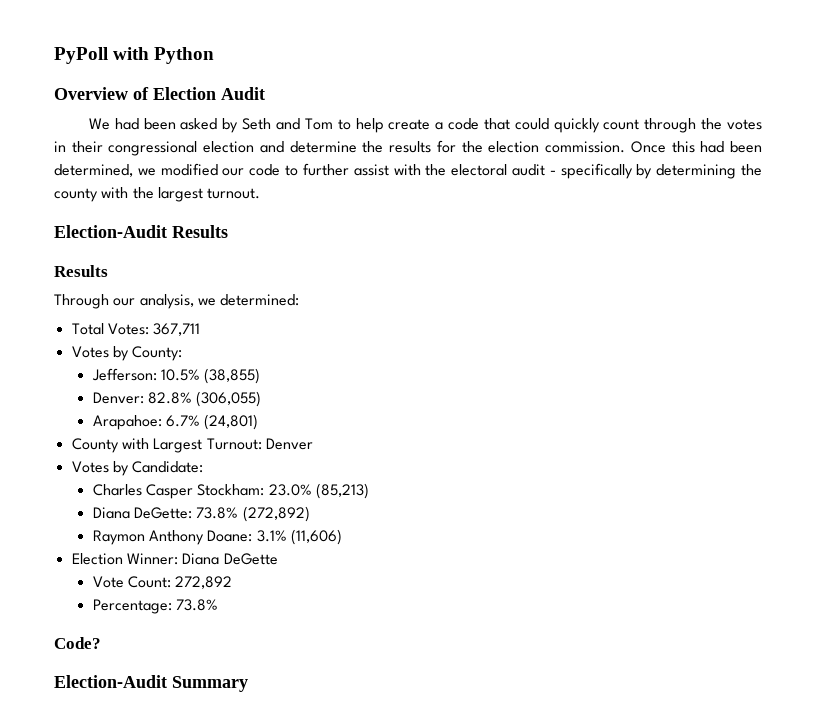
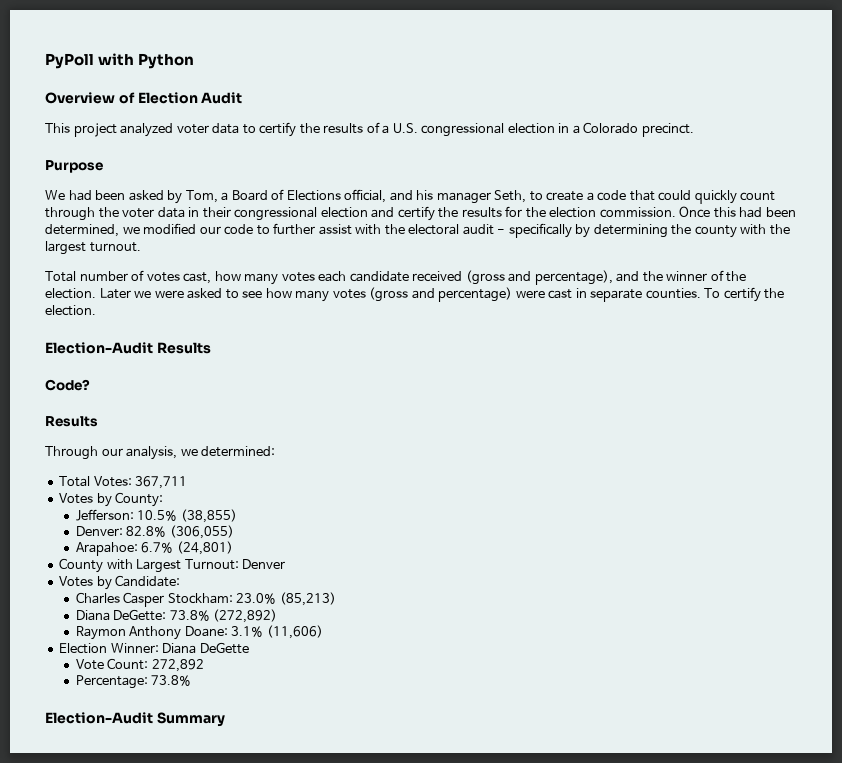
+ This project analyzed voter data to certify the results of a U.S. congressional election in a Colorado precinct.
+ Purpose
- We had been asked by Seth and Tom to help create a code that could quickly count through the votes in their congressional election and determine the results for the election commission.
+ We had been asked by Tom, a Board of Elections official, and his manager Seth, to create a code that could quickly count through the voter data in their congressional election and certify the results for the election commission.
+ Total number of votes cast, how many votes each candidate received (gross and percentage), and the winner of the election. Later we were asked to see how many votes (gross and percentage) were cast in separate counties. To certify the election.
+ Code?
- Code?

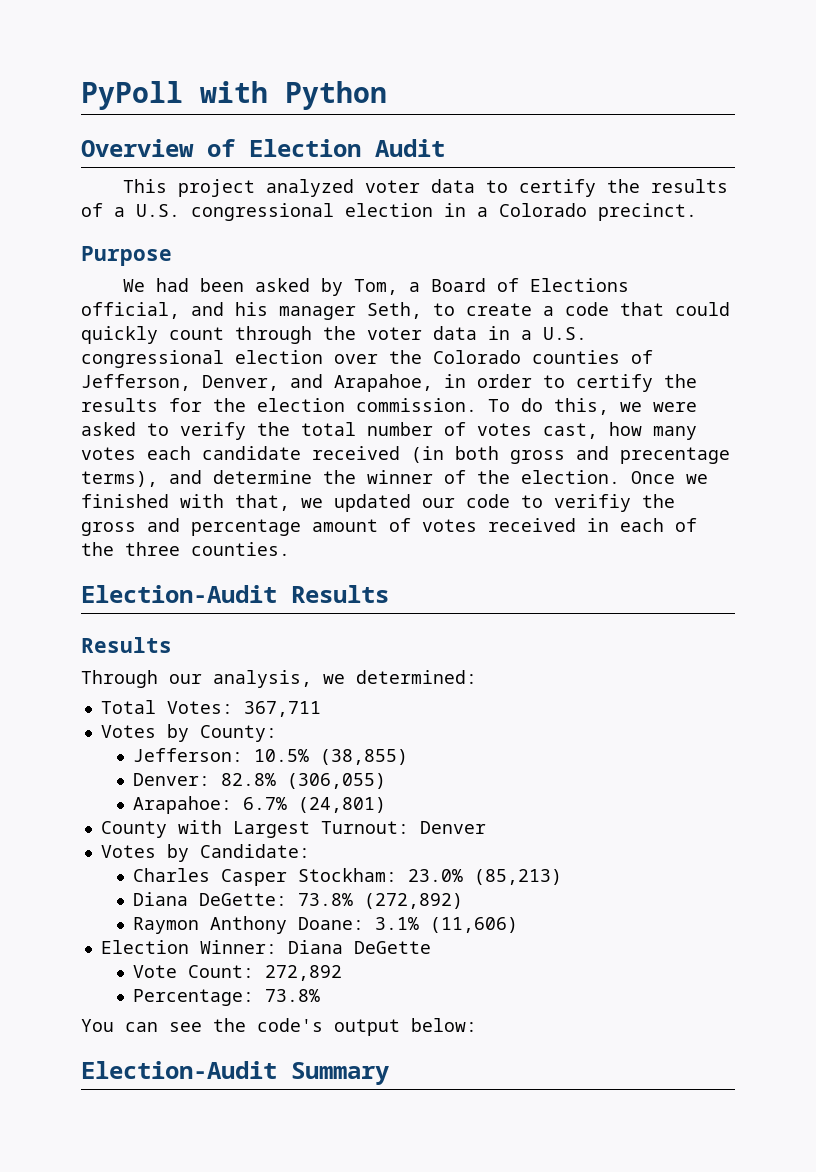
- We had been asked by Tom, a Board of Elections official, and his manager Seth, to create a code that could quickly count through the voter data in their congressional election and certify the results for the election commission.
+ We had been asked by Tom, a Board of Elections official, and his manager Seth, to create a code that could quickly count through the voter data in a U.S. congressional election over the Colorado counties of Jefferson, Denver, and Arapahoe, in order to certify the results for the election commission.
- Once this had been determined, we modified our code to further assist with the electoral audit - specifically by determining the county with the largest turnout.
- Total number of votes cast, how many votes each candidate received (gross and percentage), and the winner of the election.
+ To do this, we were asked to verify the total number of votes cast, how many votes each candidate received (in both gross and precentage terms), and determine the winner of the election.
- Later we were asked to see how many votes (gross and percentage) were cast in separate counties. To certify the election.
+ Once we finished with that, we updated our code to verifiy the gross and percentage amount of votes received in each of the three counties.
- Code?
+ You can see the code's output below:

